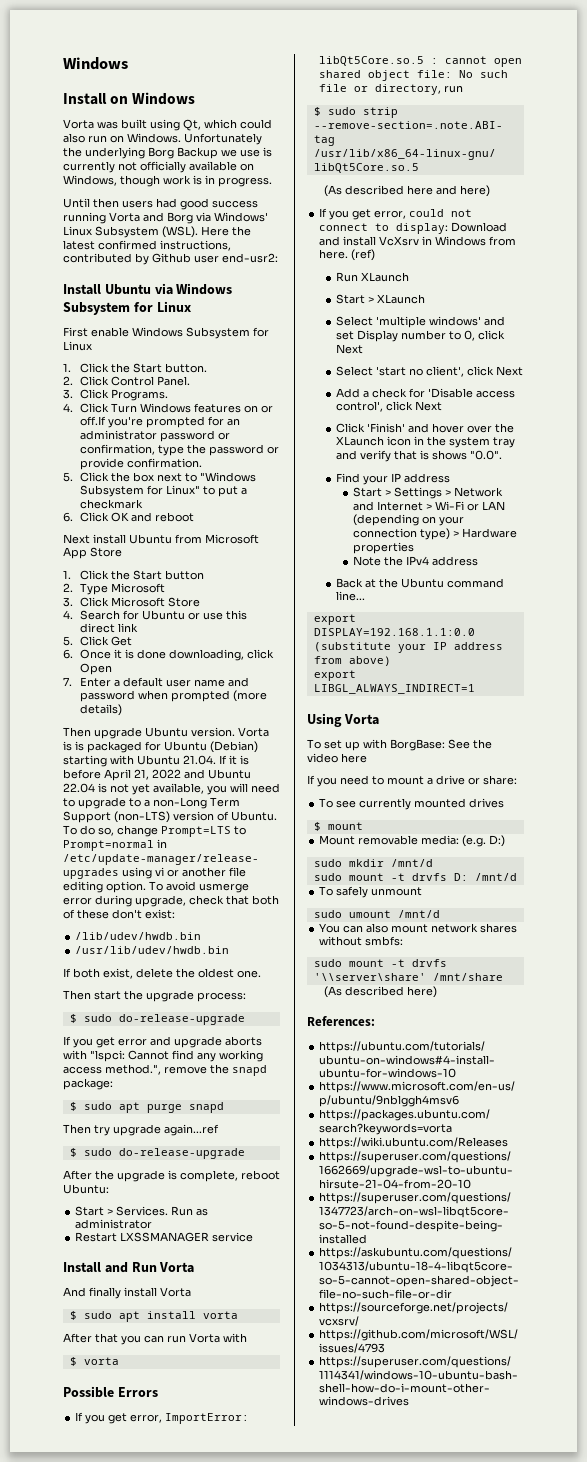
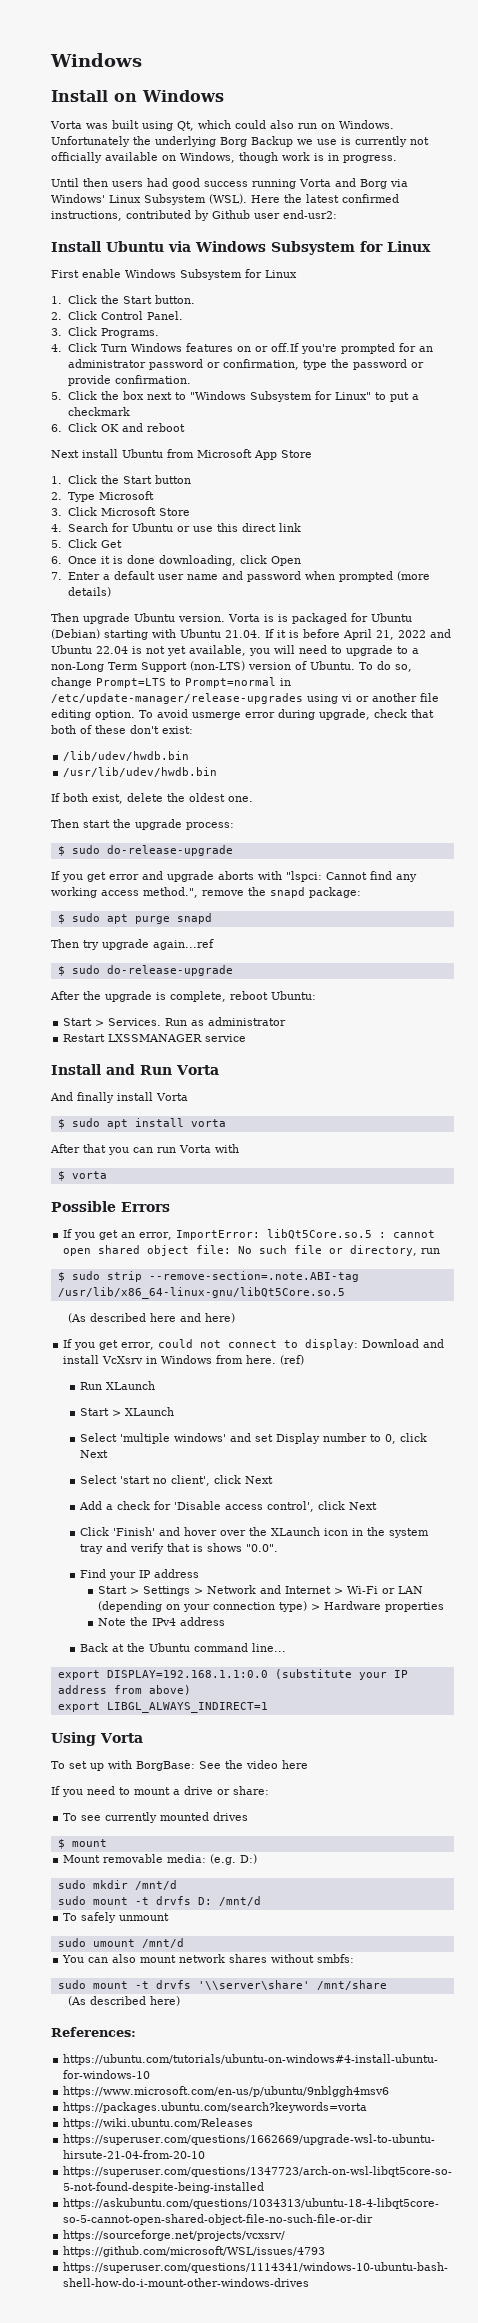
- If you get error, ImportError: libQt5Core.so.5 : cannot open shared object file: No such file or directory, run
+ If you get an error, ImportError: libQt5Core.so.5 : cannot open shared object file: No such file or directory, run

